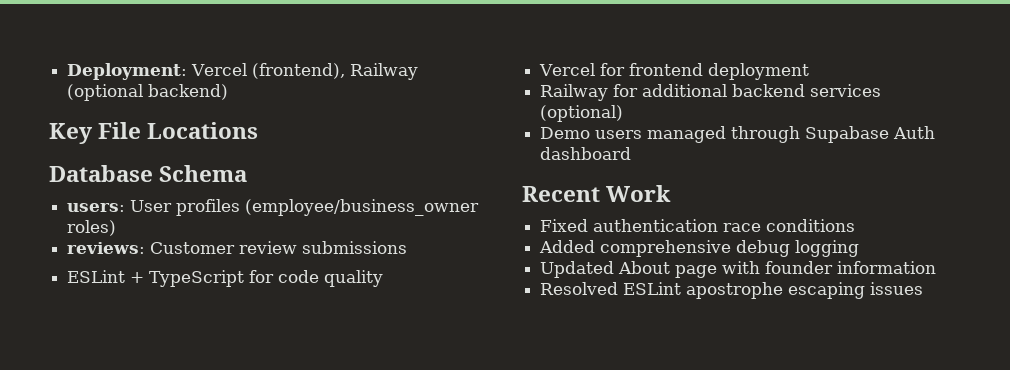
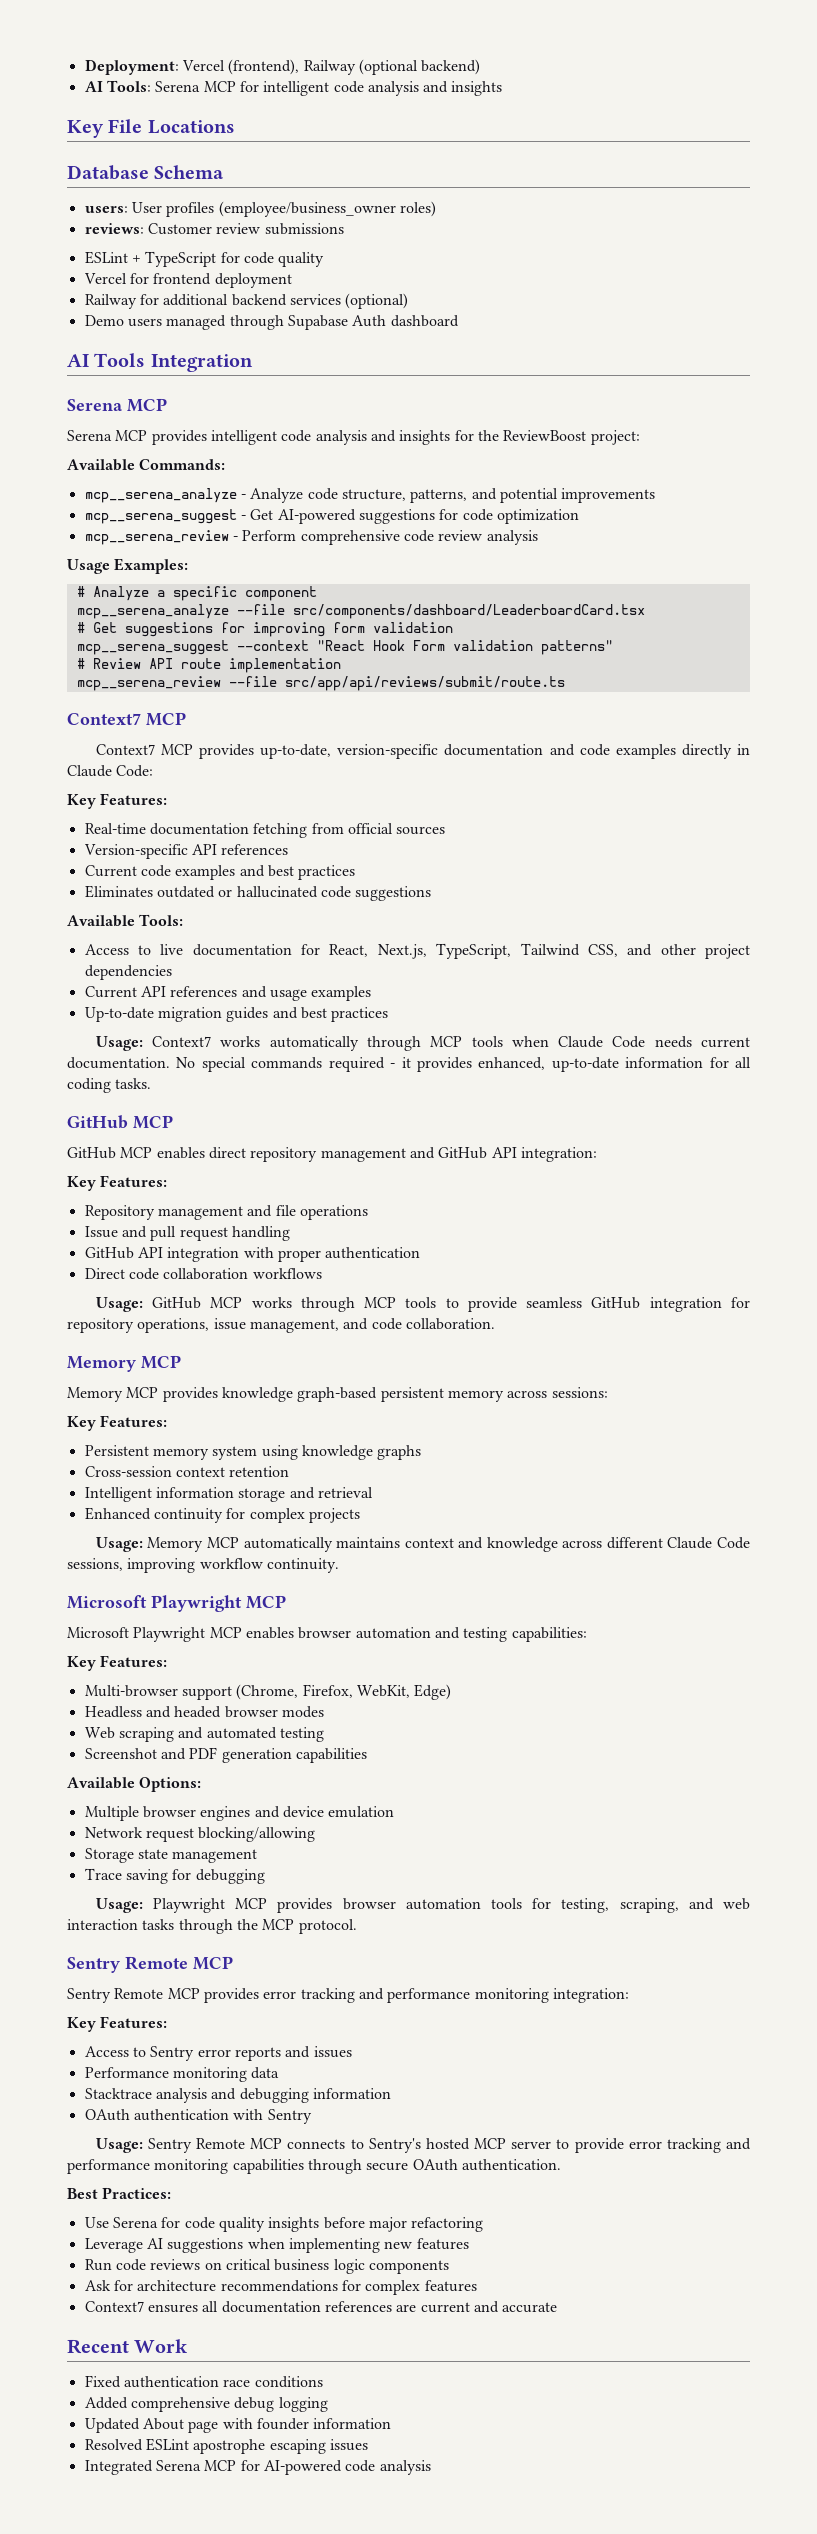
+ AI Tools: Serena MCP for intelligent code analysis and insights
+ AI Tools Integration
+ Serena MCP
+ Serena MCP provides intelligent code analysis and insights for the ReviewBoost project:
+ Available Commands:
+ mcp__serena_analyze - Analyze code structure, patterns, and potential improvements
+ mcp__serena_suggest - Get AI-powered suggestions for code optimization
+ mcp__serena_review - Perform comprehensive code review analysis
+ Usage Examples:
+ # Analyze a specific component
+ mcp__serena_analyze --file src/components/dashboard/LeaderboardCard.tsx
+ # Get suggestions for improving form validation
+ mcp__serena_suggest --context "React Hook Form validation patterns"
+ # Review API route implementation
+ mcp__serena_review --file src/app/api/reviews/submit/route.ts
+ Context7 MCP
+ Context7 MCP provides up-to-date, version-specific documentation and code examples directly in Claude Code:
+ Key Features:
+ Real-time documentation fetching from official sources
+ Version-specific API references
+ Current code examples and best practices
+ Eliminates outdated or hallucinated code suggestions
+ Available Tools:
+ Access to live documentation for React, Next.js, TypeScript, Tailwind CSS, and other project dependencies
+ Current API references and usage examples
+ Up-to-date migration guides and best practices
+ Usage: Context7 works automatically through MCP tools when Claude Code needs current documentation. No special commands required - it provides enhanced, up-to-date information for all coding tasks.
+ GitHub MCP
+ GitHub MCP enables direct repository management and GitHub API integration:
+ Key Features:
+ Repository management and file operations
+ Issue and pull request handling
+ GitHub API integration with proper authentication
+ Direct code collaboration workflows
+ Usage: GitHub MCP works through MCP tools to provide seamless GitHub integration for repository operations, issue management, and code collaboration.
+ Memory MCP
+ Memory MCP provides knowledge graph-based persistent memory across sessions:
+ Key Features:
+ Persistent memory system using knowledge graphs
+ Cross-session context retention
+ Intelligent information storage and retrieval
+ Enhanced continuity for complex projects
+ Usage: Memory MCP automatically maintains context and knowledge across different Claude Code sessions, improving workflow continuity.
+ Microsoft Playwright MCP
+ Microsoft Playwright MCP enables browser automation and testing capabilities:
+ Key Features:
+ Multi-browser support (Chrome, Firefox, WebKit, Edge)
+ Headless and headed browser modes
+ Web scraping and automated testing
+ Screenshot and PDF generation capabilities
+ Available Options:
+ Multiple browser engines and device emulation
+ Network request blocking/allowing
+ Storage state management
+ Trace saving for debugging
+ Usage: Playwright MCP provides browser automation tools for testing, scraping, and web interaction tasks through the MCP protocol.
+ Sentry Remote MCP
+ Sentry Remote MCP provides error tracking and performance monitoring integration:
+ Key Features:
+ Access to Sentry error reports and issues
+ Performance monitoring data
+ Stacktrace analysis and debugging information
+ OAuth authentication with Sentry
+ Usage: Sentry Remote MCP connects to Sentry's hosted MCP server to provide error tracking and performance monitoring capabilities through secure OAuth authentication.
+ Best Practices:
+ Use Serena for code quality insights before major refactoring
+ Leverage AI suggestions when implementing new features
+ Run code reviews on critical business logic components
+ Ask for architecture recommendations for complex features
+ Context7 ensures all documentation references are current and accurate
+ Integrated Serena MCP for AI-powered code analysis

